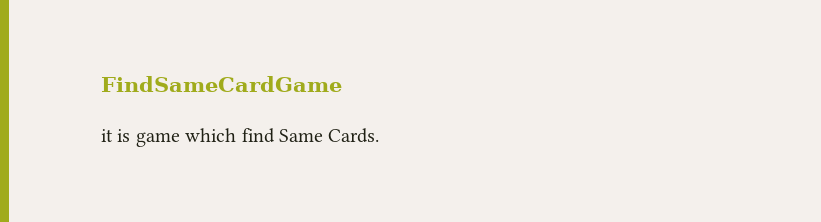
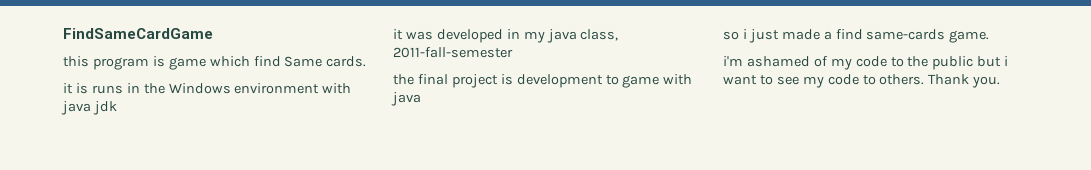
- it is game which find Same Cards.
+ this program is game which find Same cards.
+ it is runs in the Windows environment with java jdk
+ it was developed in my java class, 2011-fall-semester
+ the final project is development to game with java
+ so i just made a find same-cards game.
+ i'm ashamed of my code to the public but i want to see my code to others. Thank you.

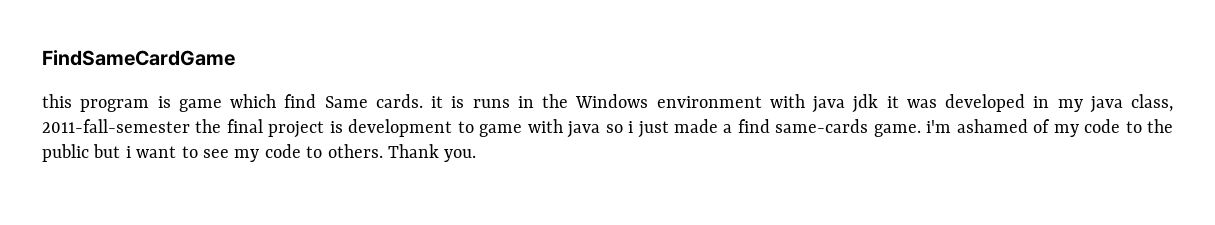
- this program is game which find Same cards.
- it is runs in the Windows environment with java jdk
- it was developed in my java class, 2011-fall-semester
- the final project is development to game with java
- so i just made a find same-cards game.
- i'm ashamed of my code to the public but i want to see my code to others.
+ this program is game which find Same cards. it is runs in the Windows environment with java jdk it was developed in my java class, 2011-fall-semester the final project is development to game with java so i just made a find same-cards game. i'm ashamed of my code to the public but i want to see my code to others.

